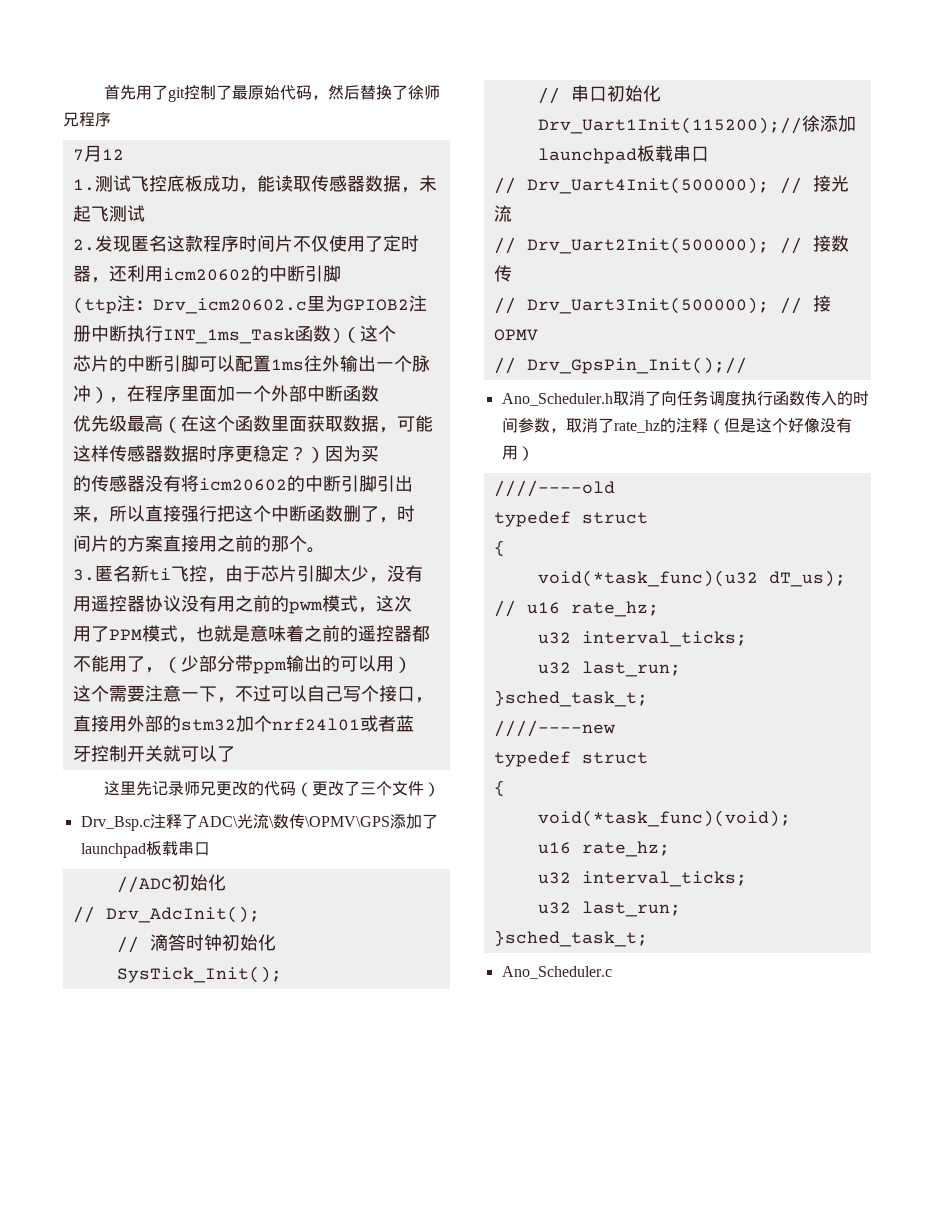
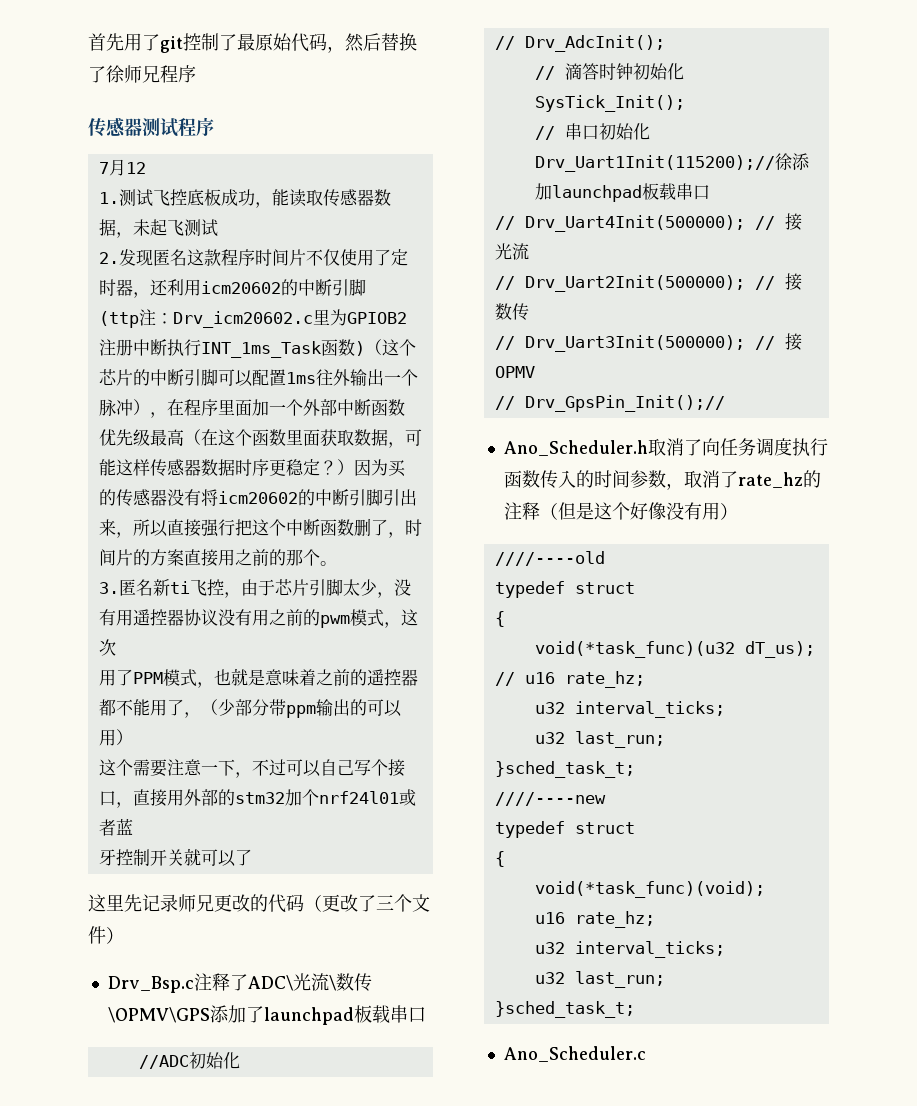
+ 传感器测试程序

